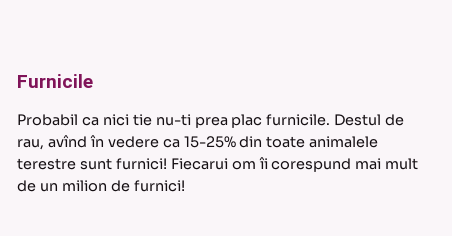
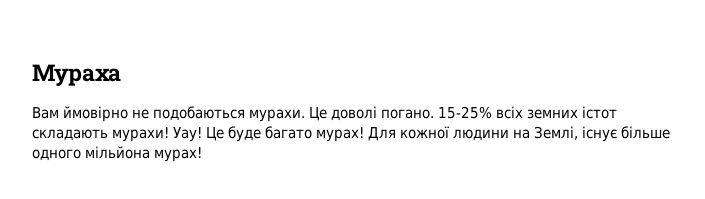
- Furnicile
- Probabil ca nici tie nu-ti prea plac furnicile. Destul de rau, avînd în vedere ca 15-25% din toate animalele terestre sunt furnici! Fiecarui om îi corespund mai mult de un milion de furnici!
+ Мураха
+ Вам ймовірно не подобаються мурахи. Це доволі погано. 15-25% всіх земних істот складають мурахи! Уау! Це буде багато мурах! Для кожної людини на Землі, існує більше одного мільйона мурах!

